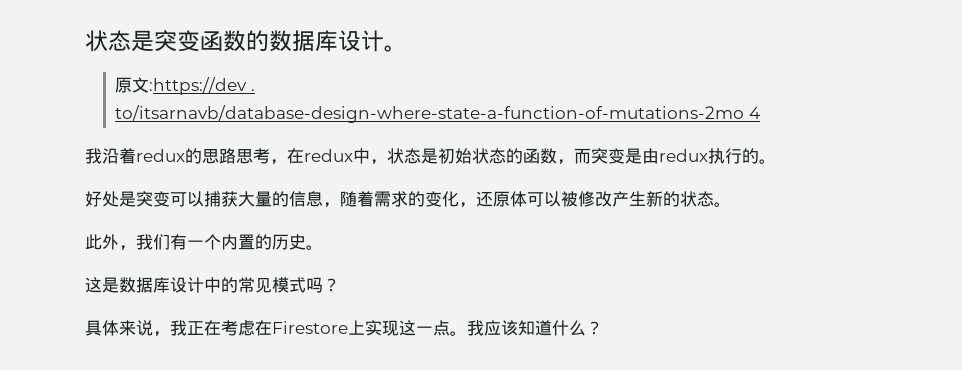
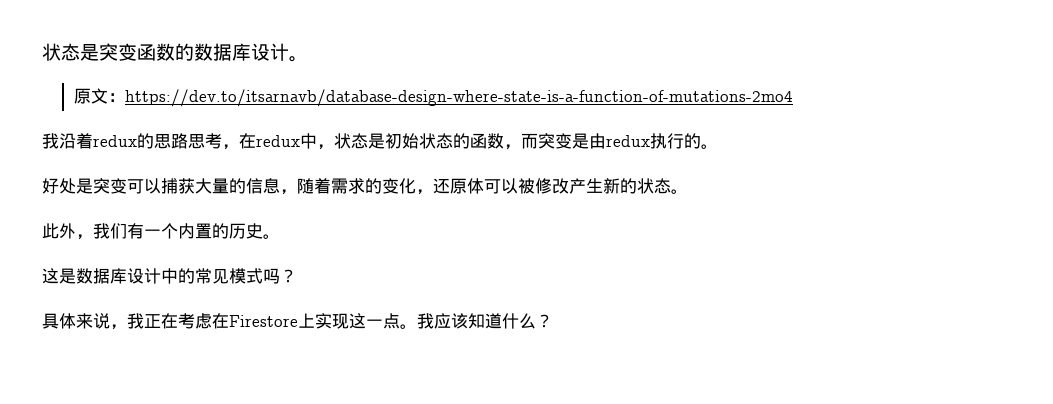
- 原文:https://dev . to/itsarnavb/database-design-where-state-a-function-of-mutations-2mo 4
+ 原文：https://dev.to/itsarnavb/database-design-where-state-is-a-function-of-mutations-2mo4

